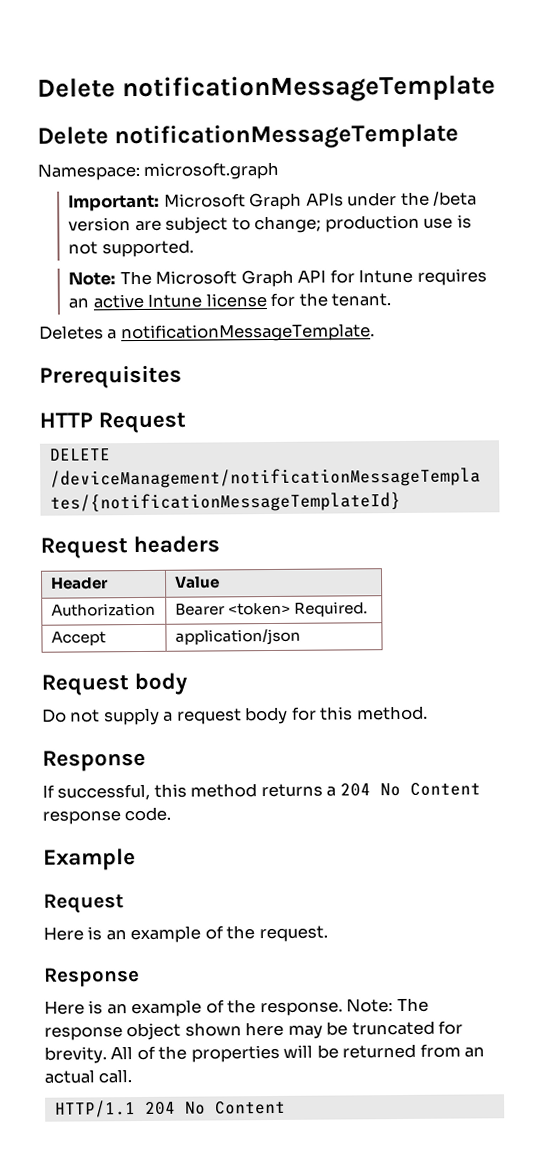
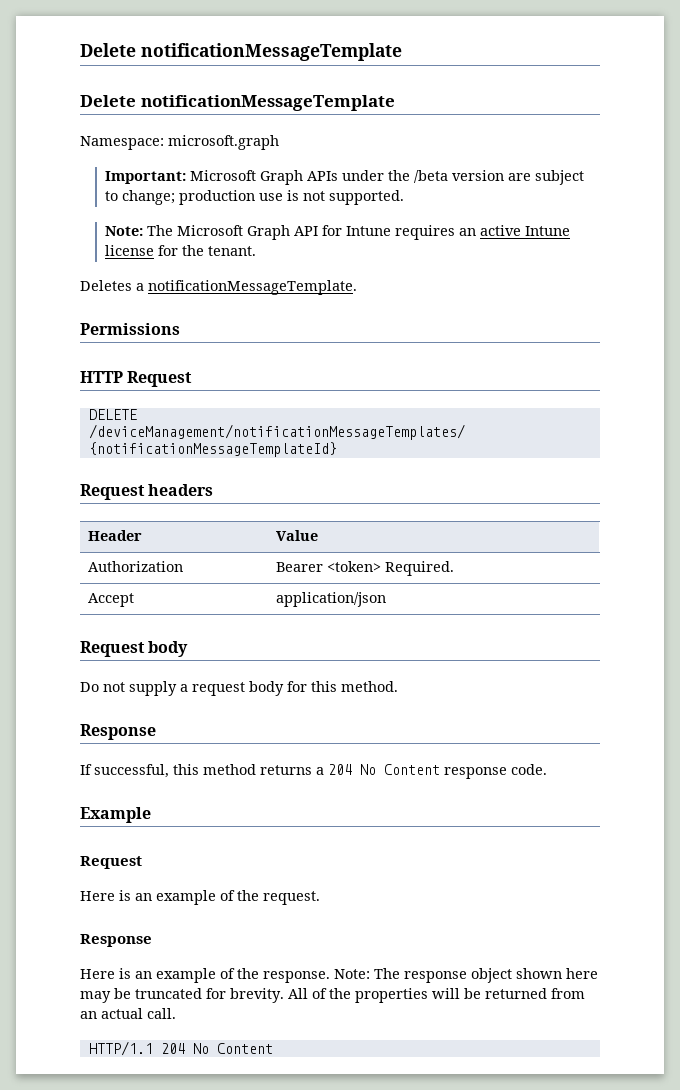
- Prerequisites
+ Permissions

